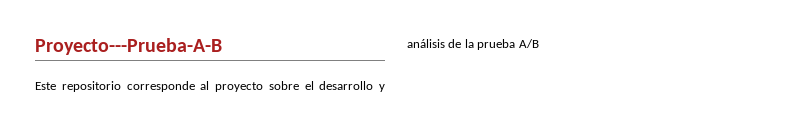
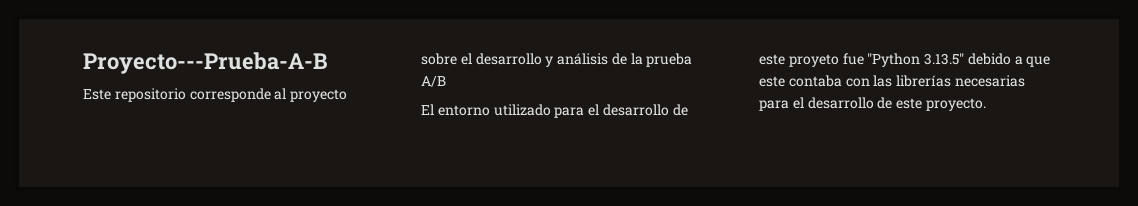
+ El entorno utilizado para el desarrollo de este proyeto fue "Python 3.13.5" debido a que este contaba con las librerías necesarias para el desarrollo de este proyecto.

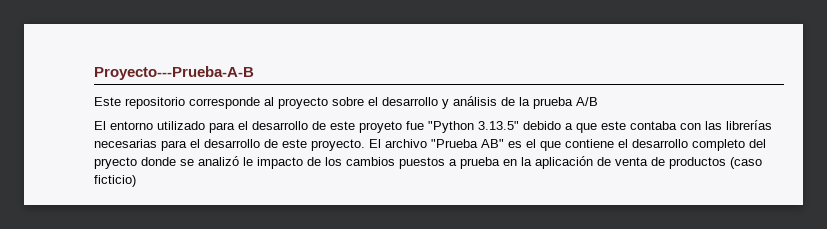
+ El archivo "Prueba AB" es el que contiene el desarrollo completo del pryecto donde se analizó le impacto de los cambios puestos a prueba en la aplicación de venta de productos (caso ficticio)

